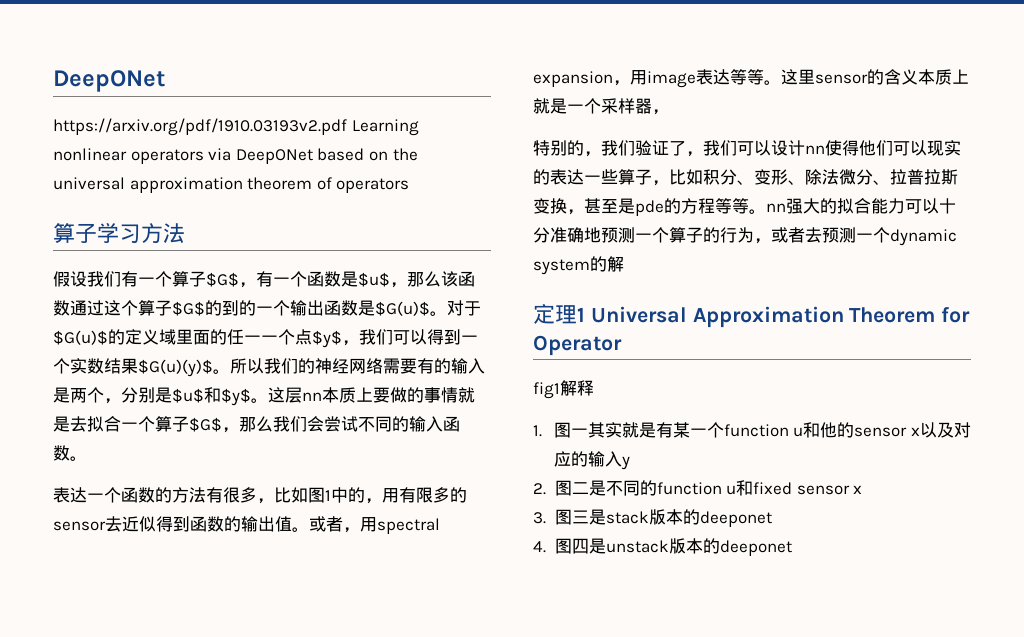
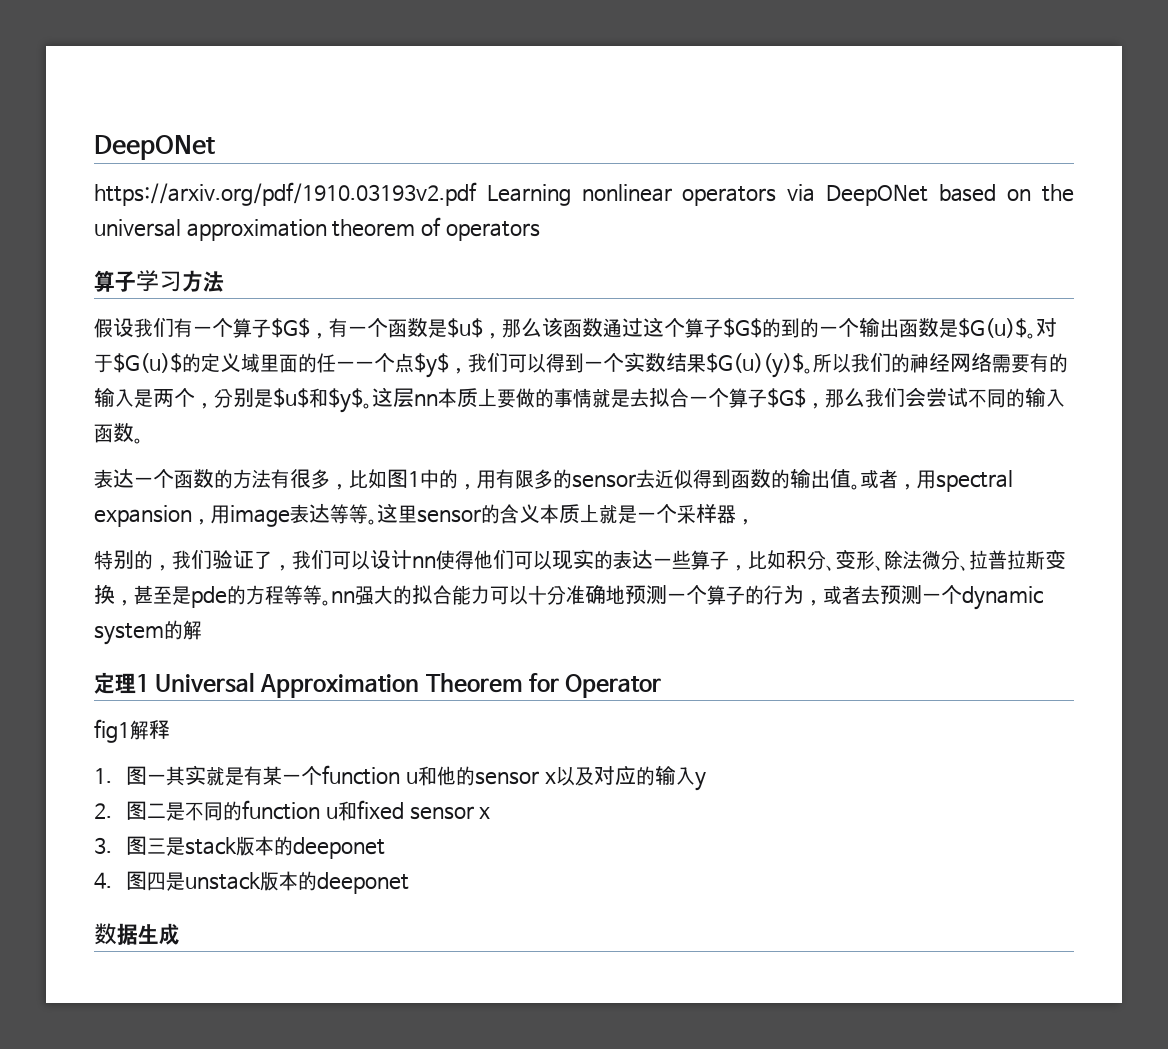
+ 数据生成

